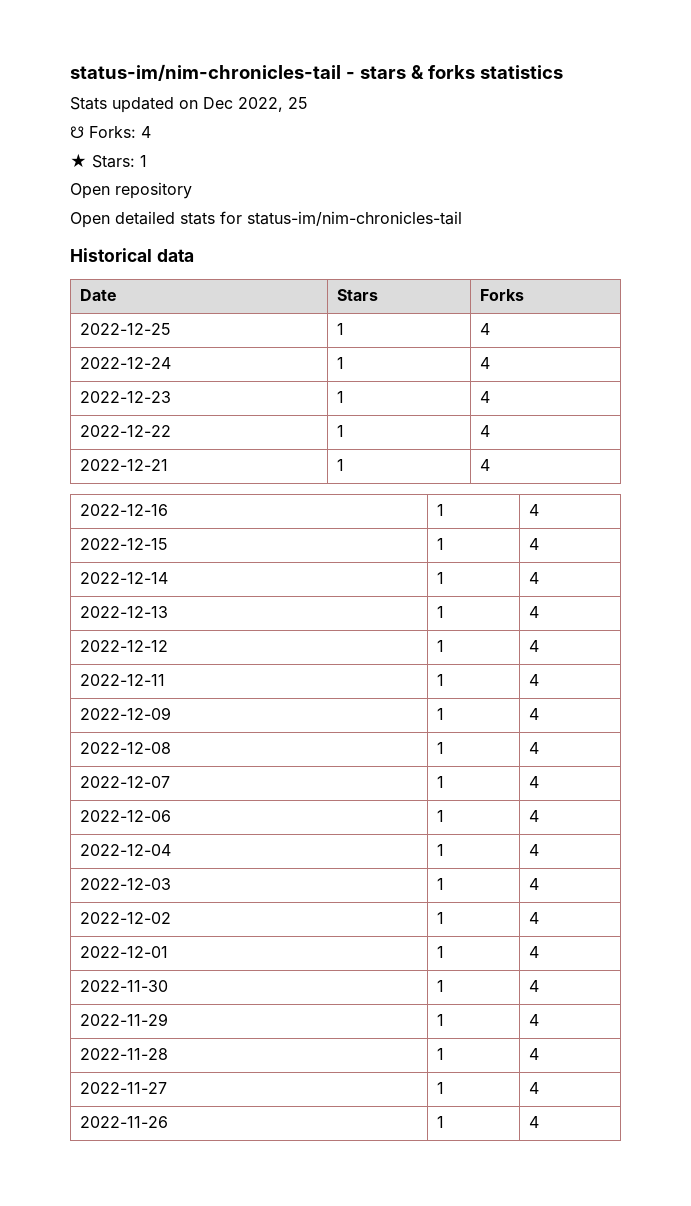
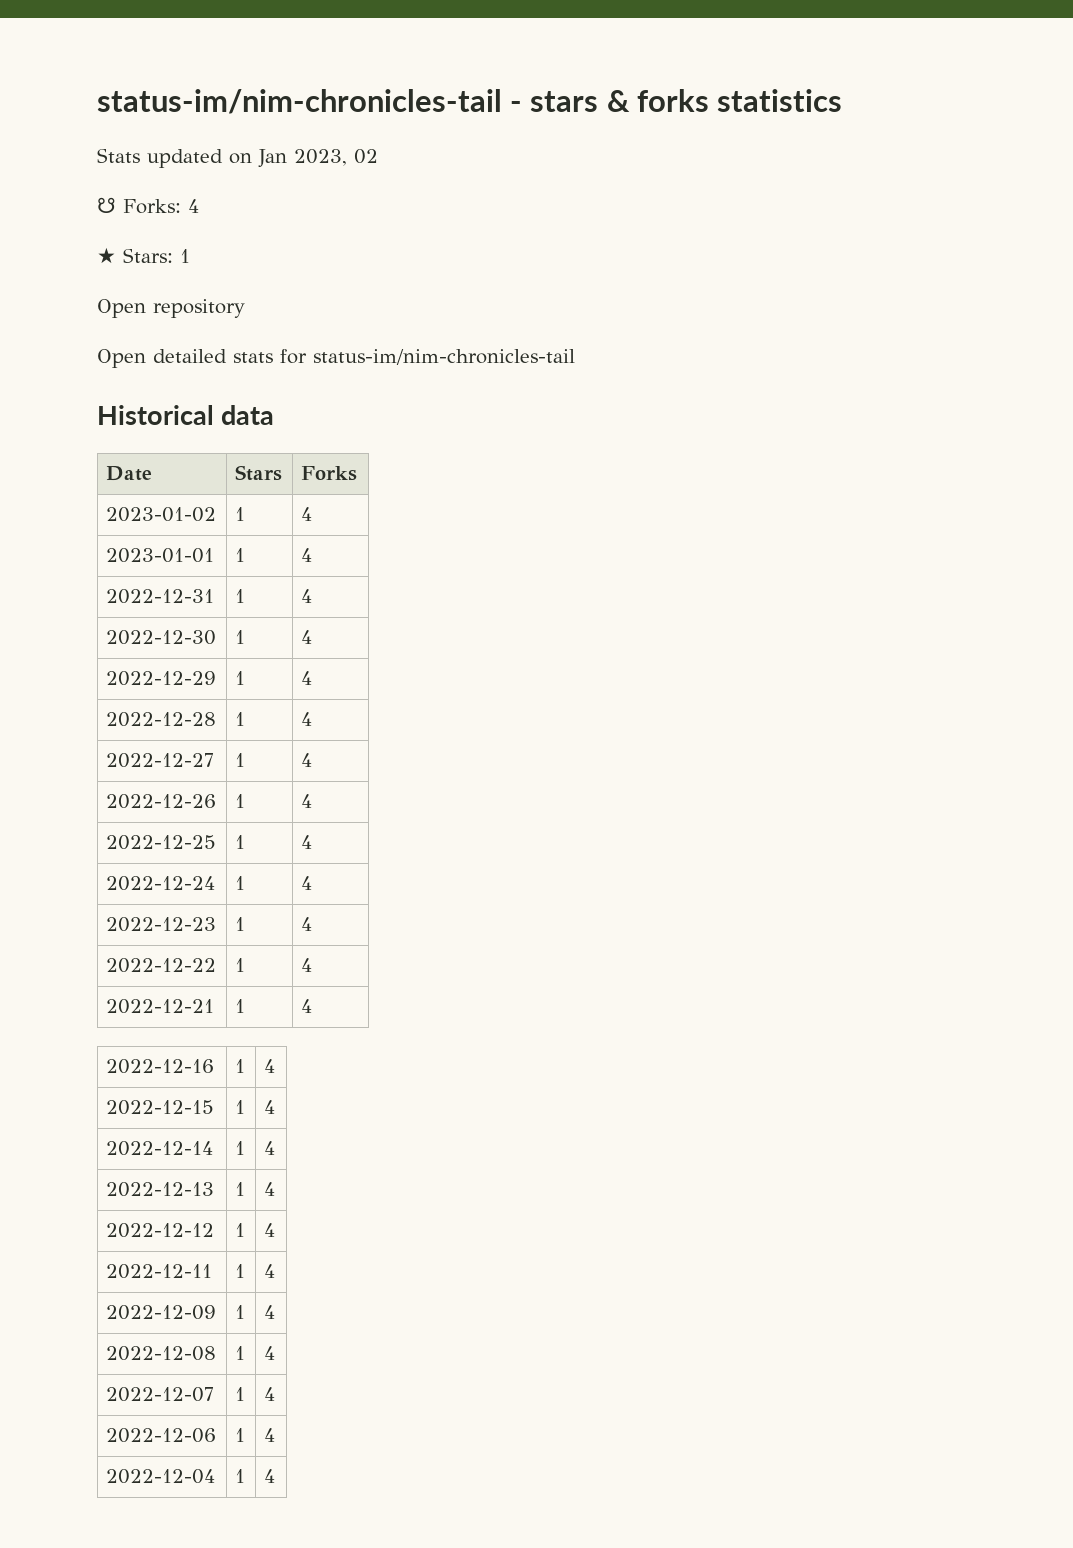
- Stats updated on Dec 2022, 25
+ Stats updated on Jan 2023, 02
+ 2023-01-02 | 1 | 4
+ 2023-01-01 | 1 | 4
+ 2022-12-31 | 1 | 4
+ 2022-12-30 | 1 | 4
+ 2022-12-29 | 1 | 4
+ 2022-12-28 | 1 | 4
+ 2022-12-27 | 1 | 4
+ 2022-12-26 | 1 | 4
- 2022-12-03 | 1 | 4
- 2022-12-02 | 1 | 4
- 2022-12-01 | 1 | 4
- 2022-11-30 | 1 | 4
- 2022-11-29 | 1 | 4
- 2022-11-28 | 1 | 4
- 2022-11-27 | 1 | 4
- 2022-11-26 | 1 | 4

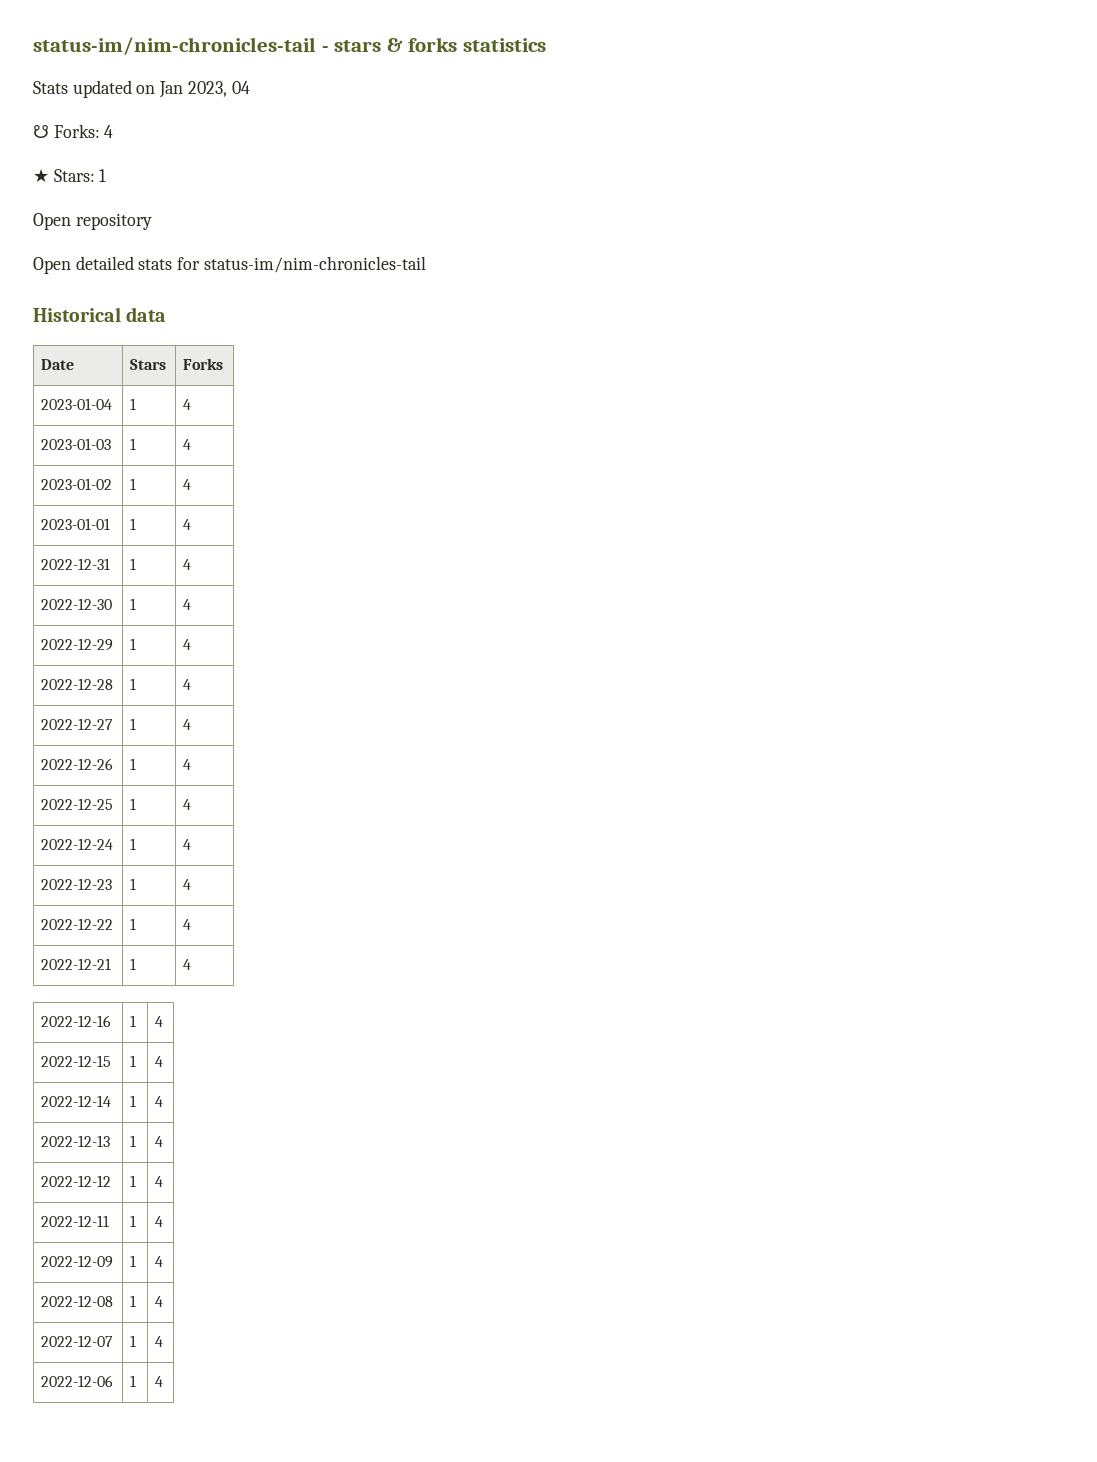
- Stats updated on Jan 2023, 02
+ Stats updated on Jan 2023, 04
+ 2023-01-04 | 1 | 4
+ 2023-01-03 | 1 | 4
- 2022-12-04 | 1 | 4

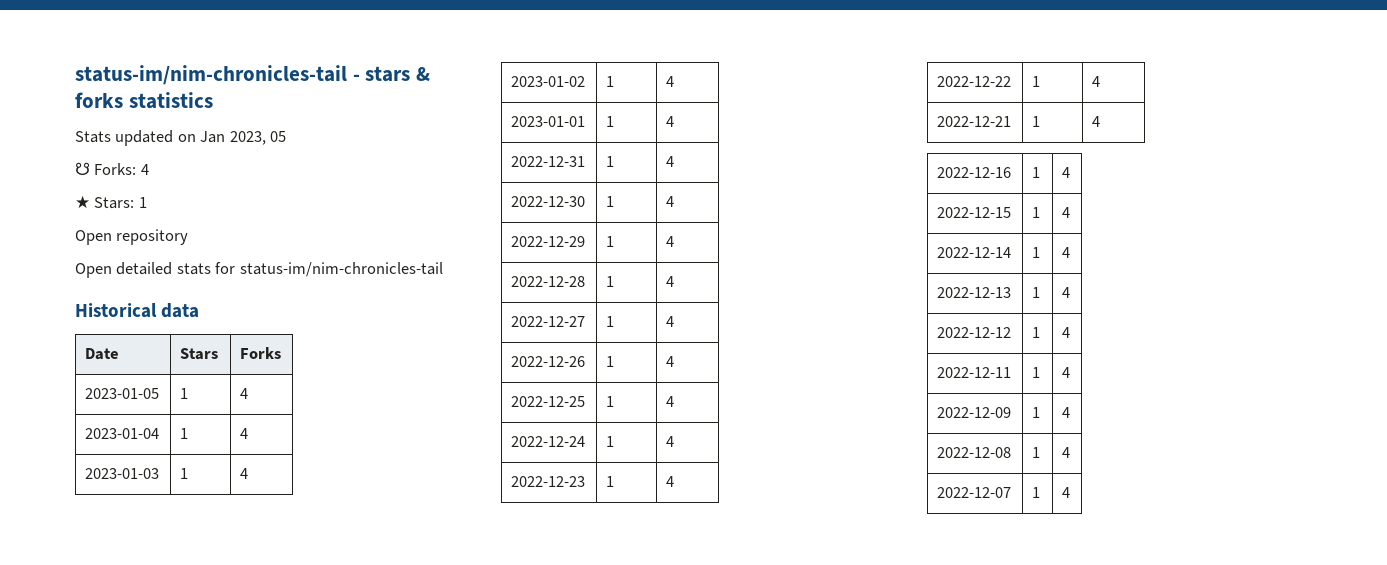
- Stats updated on Jan 2023, 04
+ Stats updated on Jan 2023, 05
+ 2023-01-05 | 1 | 4
- 2022-12-06 | 1 | 4

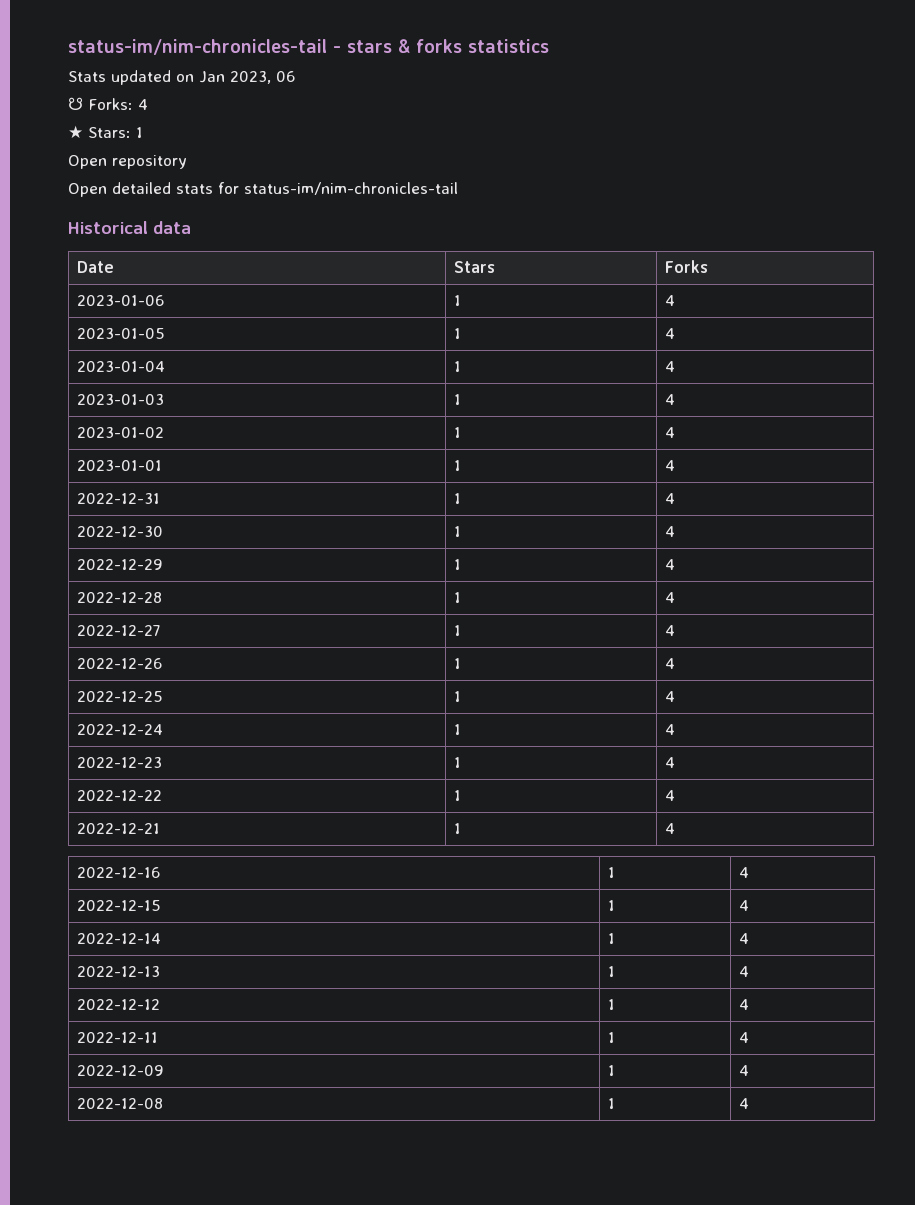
- Stats updated on Jan 2023, 05
+ Stats updated on Jan 2023, 06
+ 2023-01-06 | 1 | 4
- 2022-12-07 | 1 | 4

